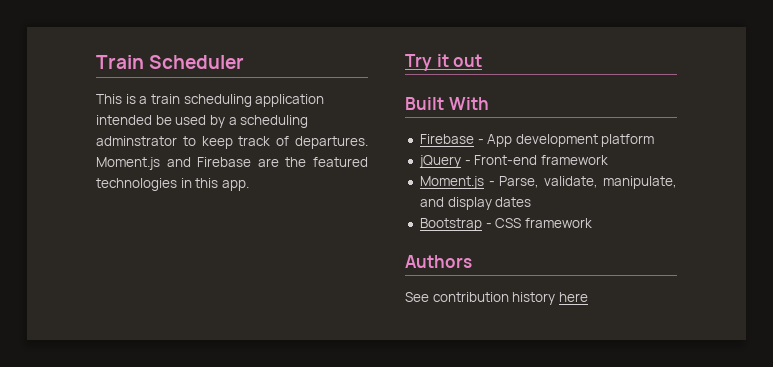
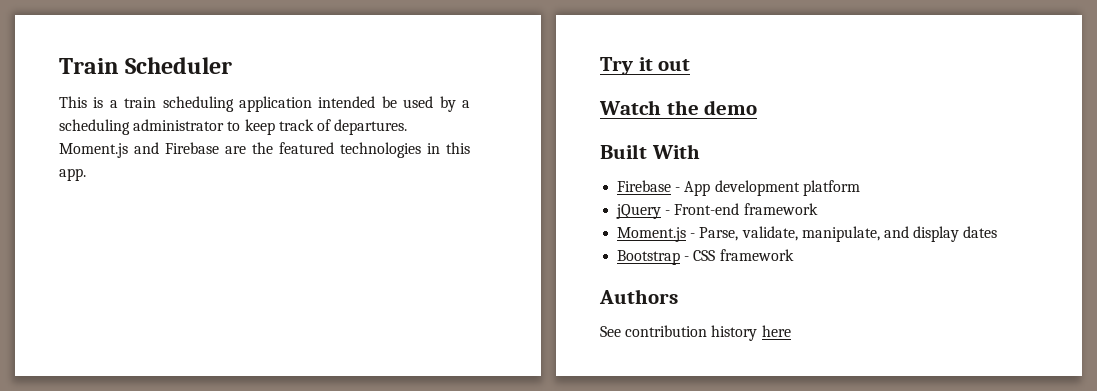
- This is a train scheduling application intended be used by a scheduling adminstrator to keep track of departures.
+ This is a train scheduling application intended be used by a scheduling administrator to keep track of departures.
+ Watch the demo

